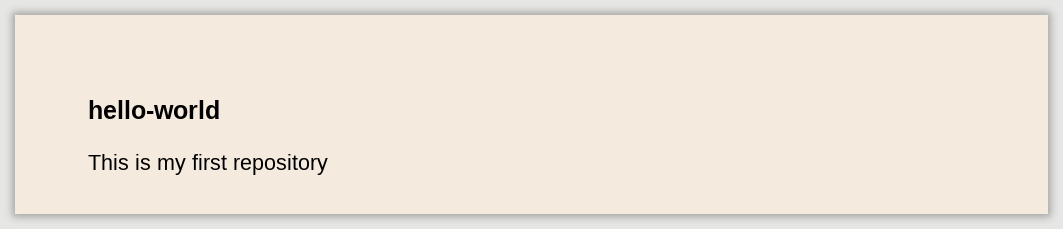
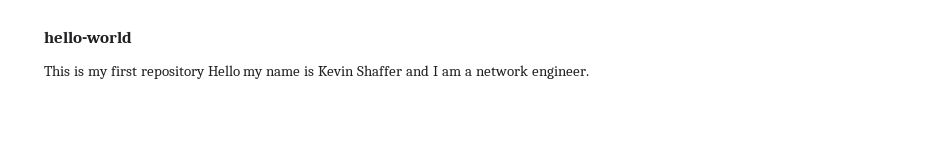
- This is my first repository
+ This is my first repository Hello my name is Kevin Shaffer and I am a network engineer.

